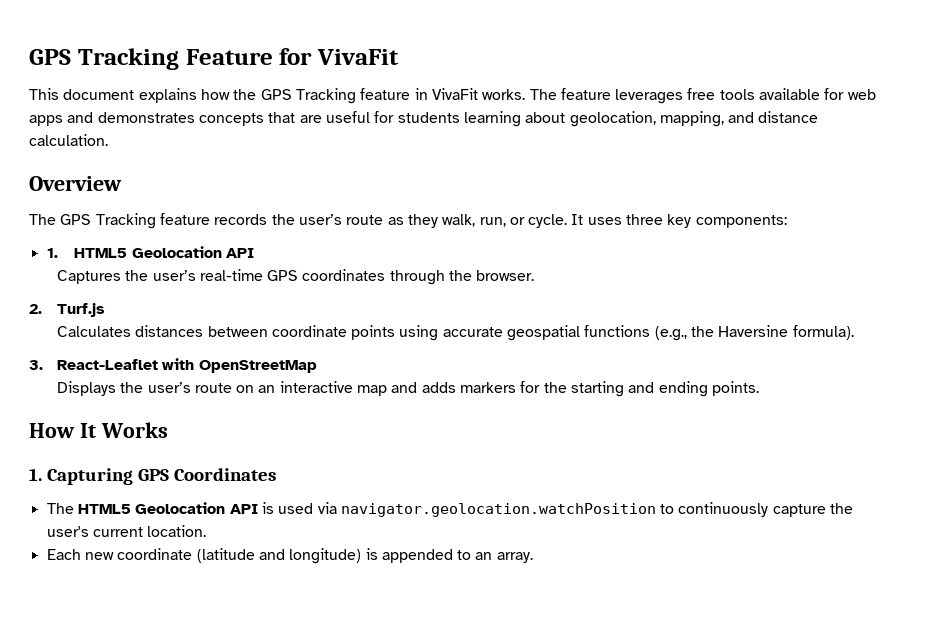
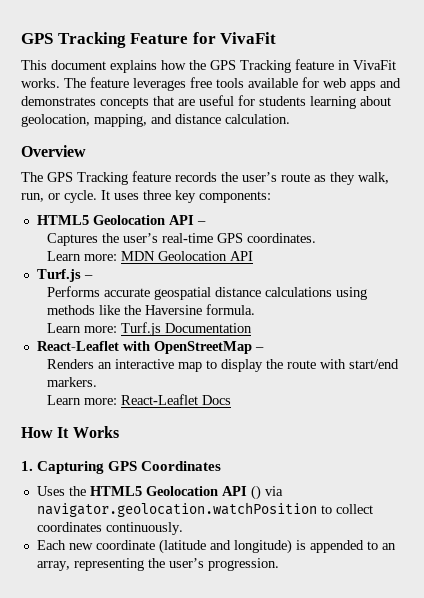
- 1. HTML5 Geolocation API
+ HTML5 Geolocation API –
- Captures the user’s real-time GPS coordinates through the browser.
- 2. Turf.js
- Calculates distances between coordinate points using accurate geospatial functions (e.g., the Haversine formula).
- 3. React-Leaflet with OpenStreetMap
- Displays the user’s route on an interactive map and adds markers for the starting and ending points.
+ Captures the user’s real-time GPS coordinates.
+ Learn more: MDN Geolocation API
+ Turf.js –
+ Performs accurate geospatial distance calculations using methods like the Haversine formula.
+ Learn more: Turf.js Documentation
+ React-Leaflet with OpenStreetMap –
+ Renders an interactive map to display the route with start/end markers.
+ Learn more: React-Leaflet Docs
- The HTML5 Geolocation API is used via navigator.geolocation.watchPosition to continuously capture the user's current location.
+ Uses the HTML5 Geolocation API () via navigator.geolocation.watchPosition to collect coordinates continuously.
- Each new coordinate (latitude and longitude) is appended to an array.
+ Each new coordinate (latitude and longitude) is appended to an array, representing the user’s progression.

